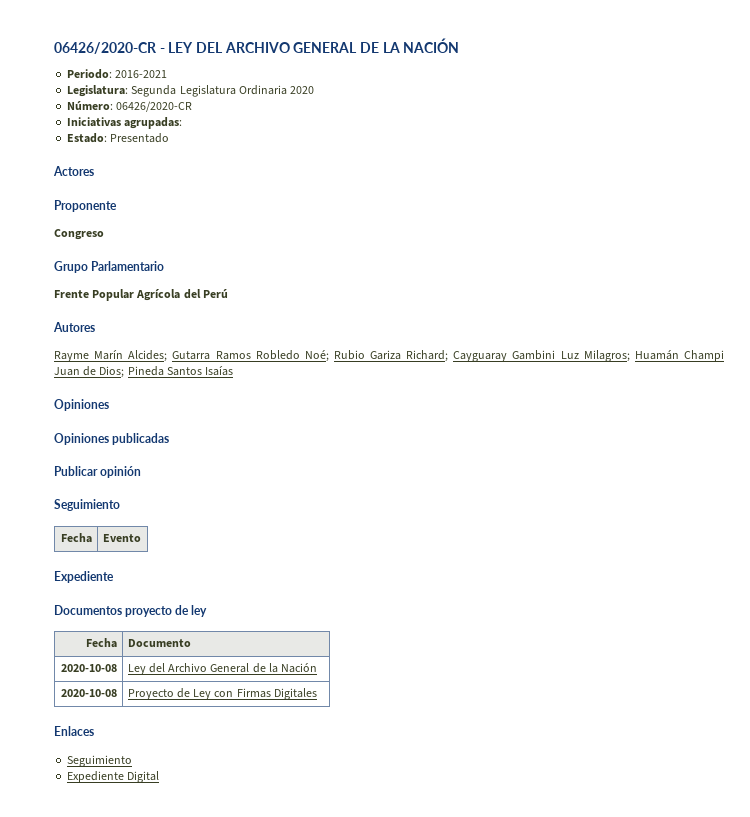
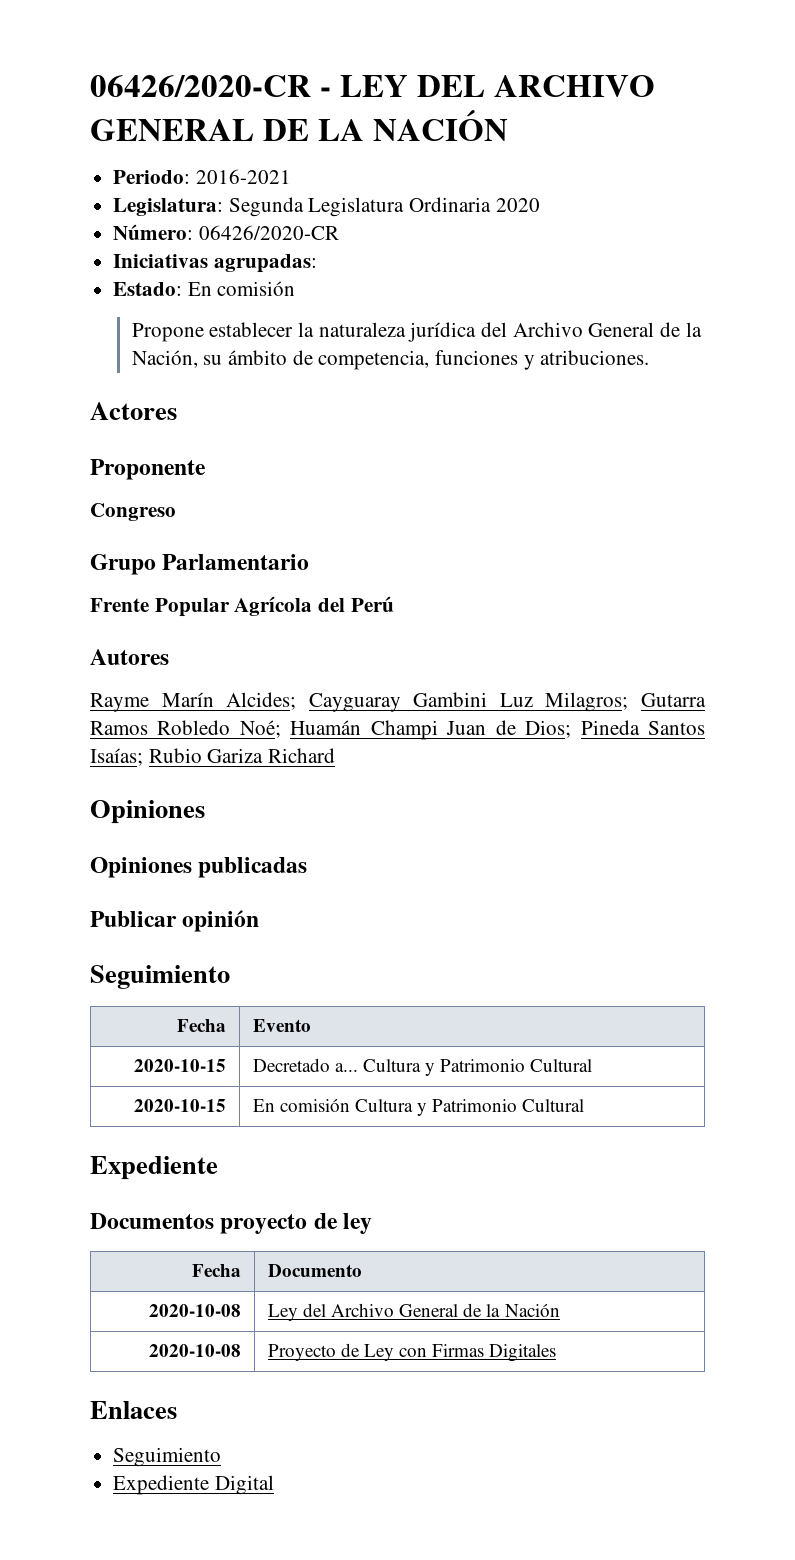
- Estado: Presentado
+ Estado: En comisión
+ Propone establecer la naturaleza jurídica del Archivo General de la Nación, su ámbito de competencia, funciones y atribuciones.
- Rayme Marín Alcides; Gutarra Ramos Robledo Noé; Rubio Gariza Richard; Cayguaray Gambini Luz Milagros; Huamán Champi Juan de Dios; Pineda Santos Isaías
+ Rayme Marín Alcides; Cayguaray Gambini Luz Milagros; Gutarra Ramos Robledo Noé; Huamán Champi Juan de Dios; Pineda Santos Isaías; Rubio Gariza Richard
+ 2020-10-15 | Decretado a... Cultura y Patrimonio Cultural
+ 2020-10-15 | En comisión Cultura y Patrimonio Cultural

